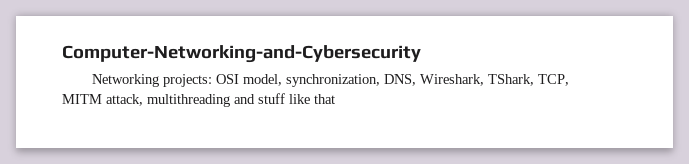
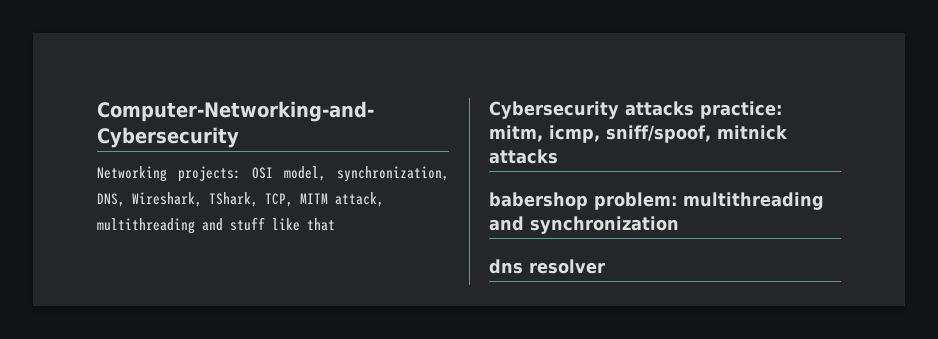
+ Cybersecurity attacks practice: mitm, icmp, sniff/spoof, mitnick attacks
+ babershop problem: multithreading and synchronization
+ dns resolver

